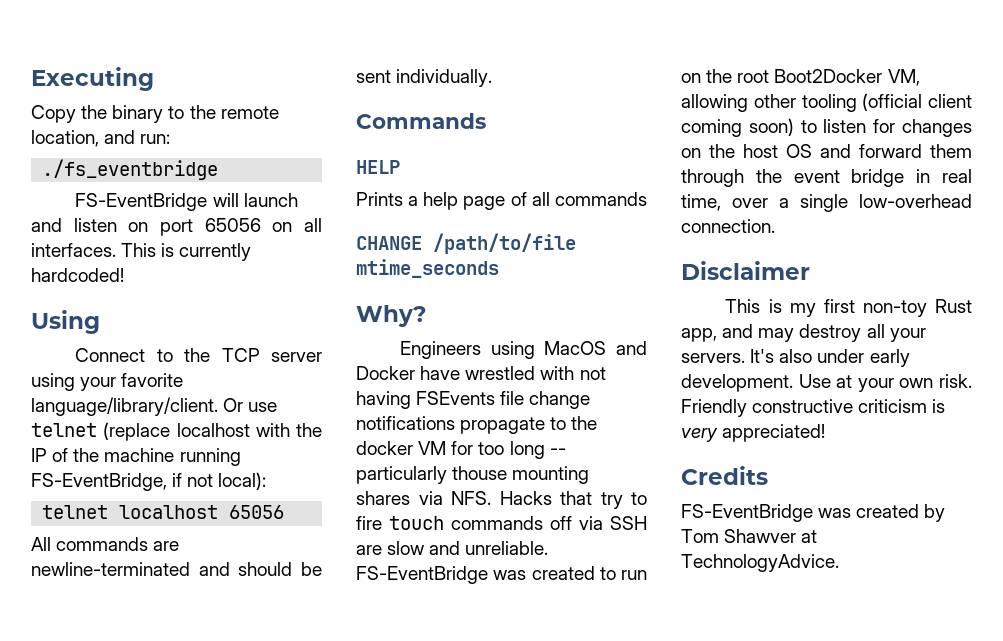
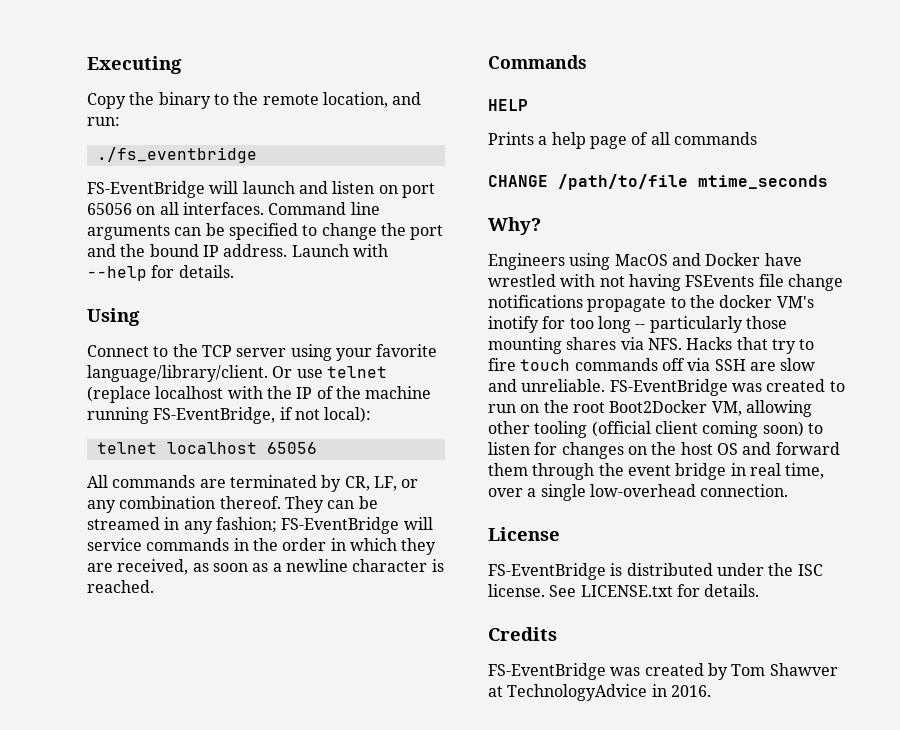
- This is currently hardcoded!
+ Command line arguments can be specified to change the port and the bound IP address. Launch with --help for details.
- All commands are newline-terminated and should be sent individually.
+ All commands are terminated by CR, LF, or any combination thereof. They can be streamed in any fashion; FS-EventBridge will service commands in the order in which they are received, as soon as a newline character is reached.
- Engineers using MacOS and Docker have wrestled with not having FSEvents file change notifications propagate to the docker VM for too long -- particularly thouse mounting shares via NFS. Hacks that try to fire touch commands off via SSH are slow and unreliable.
+ Engineers using MacOS and Docker have wrestled with not having FSEvents file change notifications propagate to the docker VM's inotify for too long -- particularly those mounting shares via NFS. Hacks that try to fire touch commands off via SSH are slow and unreliable.
- Disclaimer
- This is my first non-toy Rust app, and may destroy all your servers. It's also under early development. Use at your own risk. Friendly constructive criticism is very appreciated!
+ License
+ FS-EventBridge is distributed under the ISC license. See LICENSE.txt for details.
- FS-EventBridge was created by Tom Shawver at TechnologyAdvice.
+ FS-EventBridge was created by Tom Shawver at TechnologyAdvice in 2016.

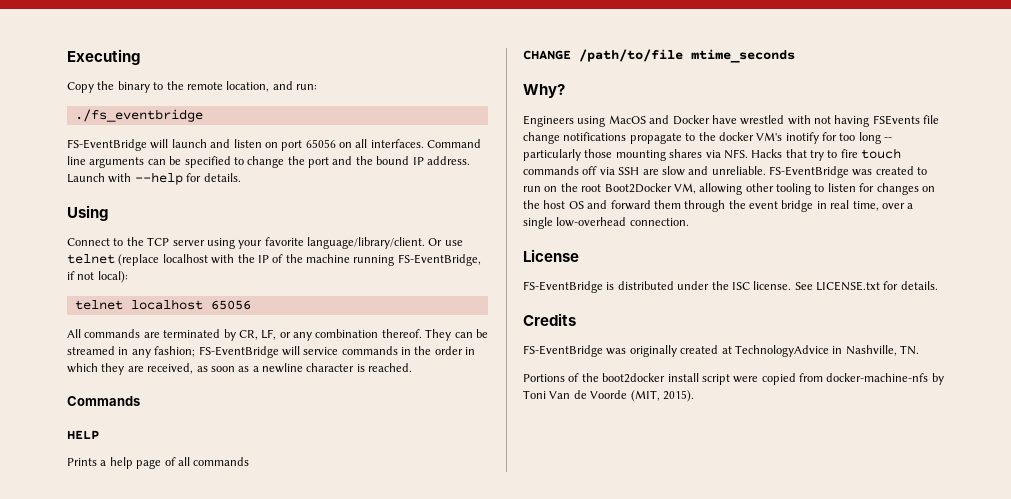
- FS-EventBridge was created to run on the root Boot2Docker VM, allowing other tooling (official client coming soon) to listen for changes on the host OS and forward them through the event bridge in real time, over a single low-overhead connection.
+ FS-EventBridge was created to run on the root Boot2Docker VM, allowing other tooling to listen for changes on the host OS and forward them through the event bridge in real time, over a single low-overhead connection.
- FS-EventBridge was created by Tom Shawver at TechnologyAdvice in 2016.
+ FS-EventBridge was originally created at TechnologyAdvice in Nashville, TN.
+ Portions of the boot2docker install script were copied from docker-machine-nfs by Toni Van de Voorde (MIT, 2015).

